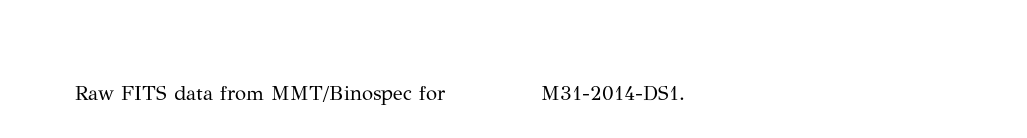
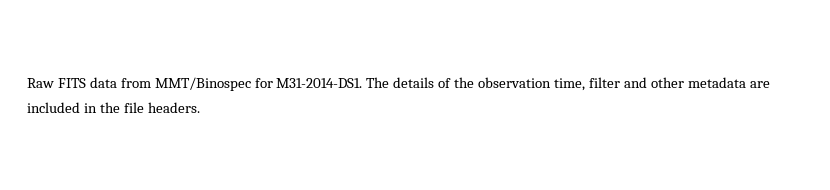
+ The details of the observation time, filter and other metadata are included in the file headers.

